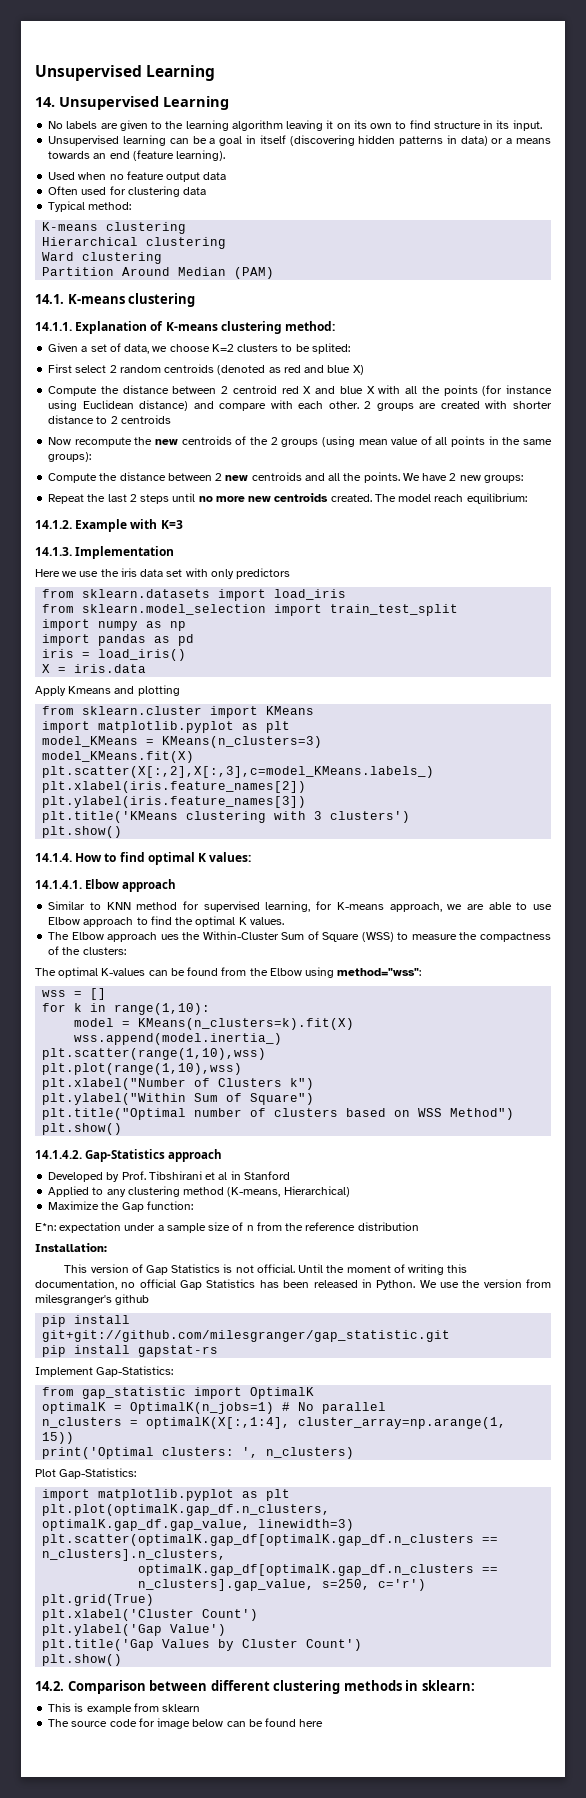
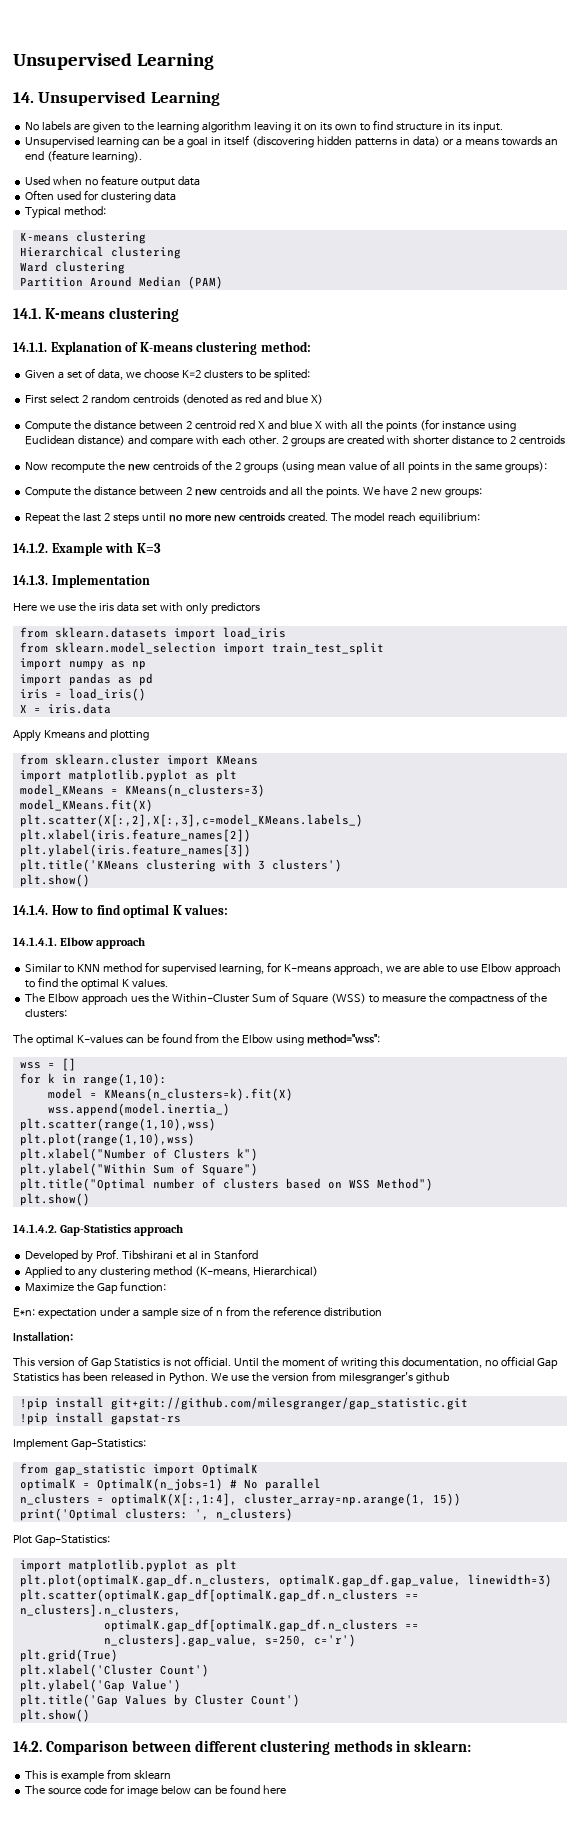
- pip install git+git://github.com/milesgranger/gap_statistic.git
+ !pip install git+git://github.com/milesgranger/gap_statistic.git
- pip install gapstat-rs
+ !pip install gapstat-rs

